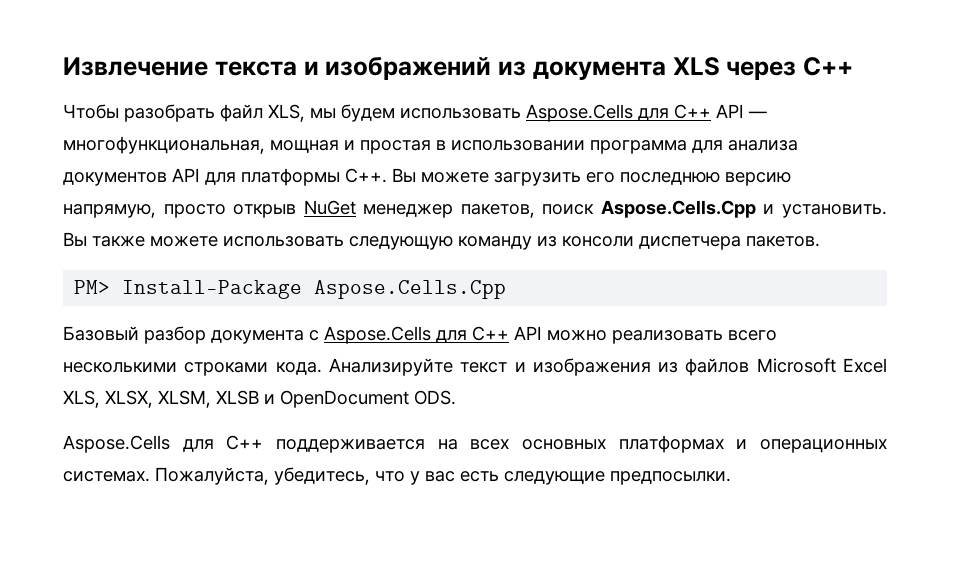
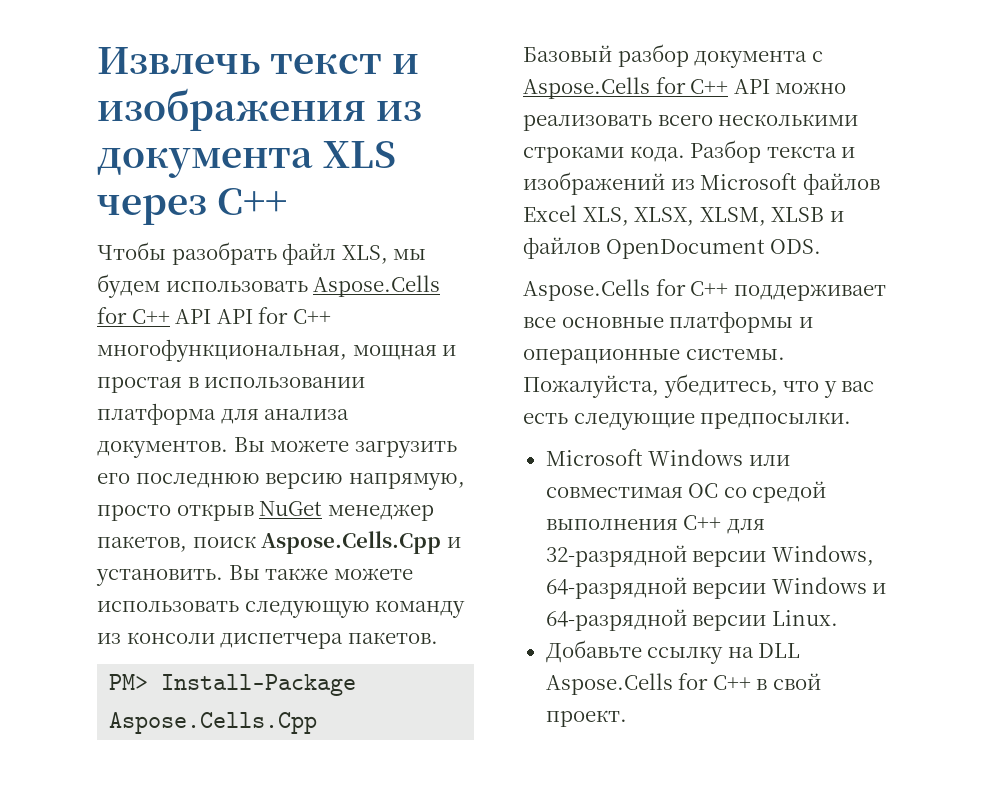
- Извлечение текста и изображений из документа XLS через C++
+ Извлечь текст и изображения из документа XLS через C++
- Чтобы разобрать файл XLS, мы будем использовать Aspose.Cells для C++ API — многофункциональная, мощная и простая в использовании программа для анализа документов API для платформы C++. Вы можете загрузить его последнюю версию напрямую, просто открыв NuGet менеджер пакетов, поиск Aspose.Cells.Cpp и установить.
+ Чтобы разобрать файл XLS, мы будем использовать Aspose.Cells for C++ API API for C++ многофункциональная, мощная и простая в использовании платформа для анализа документов. Вы можете загрузить его последнюю версию напрямую, просто открыв NuGet менеджер пакетов, поиск Aspose.Cells.Cpp и установить.
- Базовый разбор документа с Aspose.Cells для C++ API можно реализовать всего несколькими строками кода.
+ Базовый разбор документа с Aspose.Cells for C++ API можно реализовать всего несколькими строками кода.
- Анализируйте текст и изображения из файлов Microsoft Excel XLS, XLSX, XLSM, XLSB и OpenDocument ODS.
+ Разбор текста и изображений из Microsoft файлов Excel XLS, XLSX, XLSM, XLSB и файлов OpenDocument ODS.
- Aspose.Cells для C++ поддерживается на всех основных платформах и операционных системах.
+ Aspose.Cells for C++ поддерживает все основные платформы и операционные системы.
+ Microsoft Windows или совместимая ОС со средой выполнения C++ для 32-разрядной версии Windows, 64-разрядной версии Windows и 64-разрядной версии Linux.
+ Добавьте ссылку на DLL Aspose.Cells for C++ в свой проект.

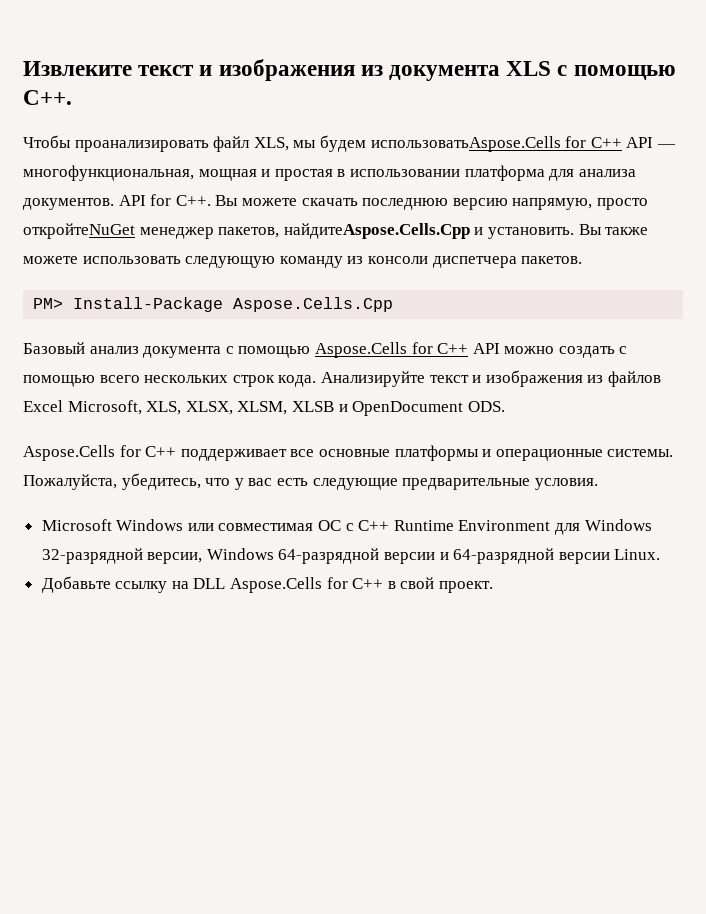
- Извлечь текст и изображения из документа XLS через C++
+ Извлеките текст и изображения из документа XLS с помощью C++.
- Чтобы разобрать файл XLS, мы будем использовать Aspose.Cells for C++ API API for C++ многофункциональная, мощная и простая в использовании платформа для анализа документов.
+ Чтобы проанализировать файл XLS, мы будем использоватьAspose.Cells for C++ API — многофункциональная, мощная и простая в использовании платформа для анализа документов.
- Вы можете загрузить его последнюю версию напрямую, просто открыв NuGet менеджер пакетов, поиск Aspose.Cells.Cpp и установить.
+ API for C++. Вы можете скачать последнюю версию напрямую, просто откройтеNuGet менеджер пакетов, найдитеAspose.Cells.Cpp и установить.
- Базовый разбор документа с Aspose.Cells for C++ API можно реализовать всего несколькими строками кода. Разбор текста и изображений из Microsoft файлов Excel XLS, XLSX, XLSM, XLSB и файлов OpenDocument ODS.
+ Базовый анализ документа с помощью Aspose.Cells for C++ API можно создать с помощью всего нескольких строк кода. Анализируйте текст и изображения из файлов Excel Microsoft, XLS, XLSX, XLSM, XLSB и OpenDocument ODS.
- Пожалуйста, убедитесь, что у вас есть следующие предпосылки.
+ Пожалуйста, убедитесь, что у вас есть следующие предварительные условия.
- Microsoft Windows или совместимая ОС со средой выполнения C++ для 32-разрядной версии Windows, 64-разрядной версии Windows и 64-разрядной версии Linux.
+ Microsoft Windows или совместимая ОС с C++ Runtime Environment для Windows 32-разрядной версии, Windows 64-разрядной версии и 64-разрядной версии Linux.

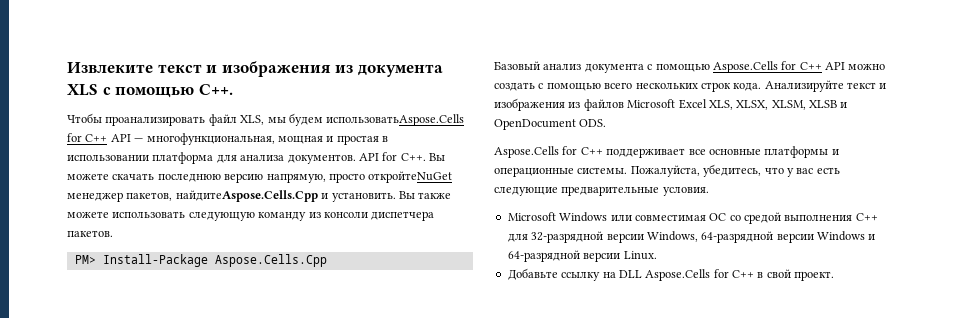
- Анализируйте текст и изображения из файлов Excel Microsoft, XLS, XLSX, XLSM, XLSB и OpenDocument ODS.
+ Анализируйте текст и изображения из файлов Microsoft Excel XLS, XLSX, XLSM, XLSB и OpenDocument ODS.
- Microsoft Windows или совместимая ОС с C++ Runtime Environment для Windows 32-разрядной версии, Windows 64-разрядной версии и 64-разрядной версии Linux.
+ Microsoft Windows или совместимая ОС со средой выполнения C++ для 32-разрядной версии Windows, 64-разрядной версии Windows и 64-разрядной версии Linux.

